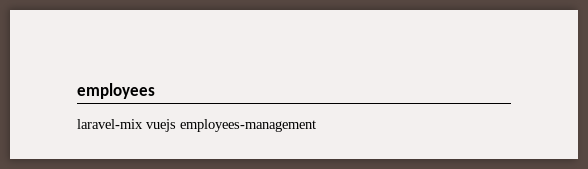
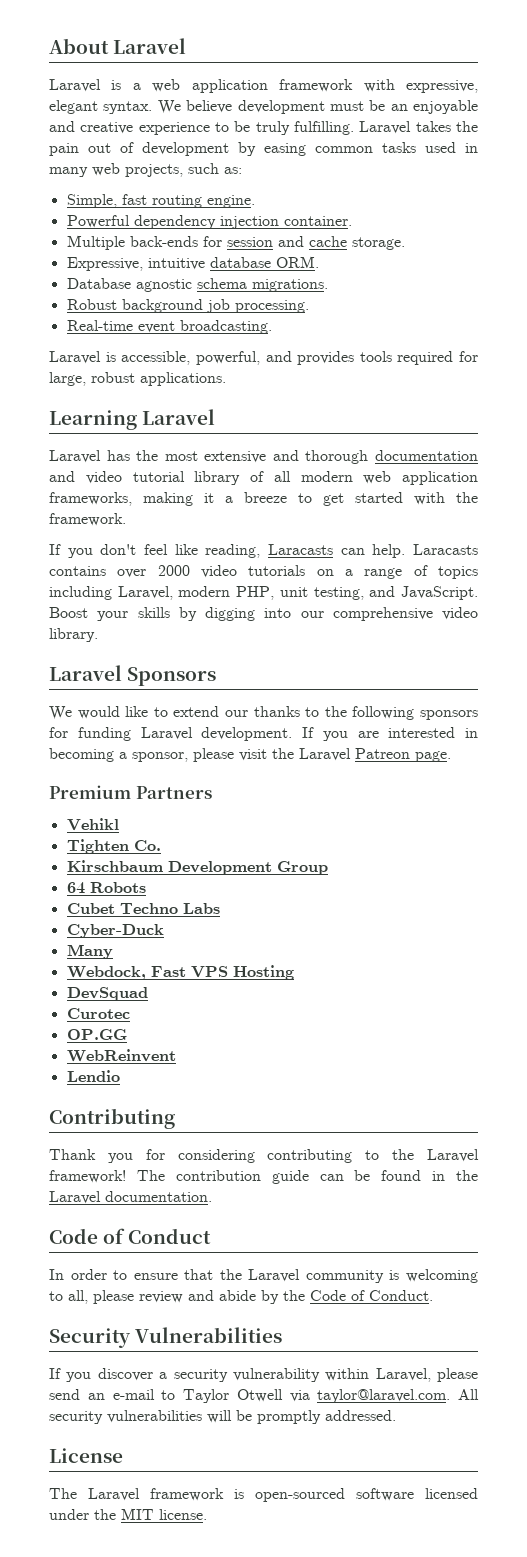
- employees
- laravel-mix vuejs employees-management
+ About Laravel
+ Laravel is a web application framework with expressive, elegant syntax. We believe development must be an enjoyable and creative experience to be truly fulfilling. Laravel takes the pain out of development by easing common tasks used in many web projects, such as:
+ Simple, fast routing engine.
+ Powerful dependency injection container.
+ Multiple back-ends for session and cache storage.
+ Expressive, intuitive database ORM.
+ Database agnostic schema migrations.
+ Robust background job processing.
+ Real-time event broadcasting.
+ Laravel is accessible, powerful, and provides tools required for large, robust applications.
+ Learning Laravel
+ Laravel has the most extensive and thorough documentation and video tutorial library of all modern web application frameworks, making it a breeze to get started with the framework.
+ If you don't feel like reading, Laracasts can help. Laracasts contains over 2000 video tutorials on a range of topics including Laravel, modern PHP, unit testing, and JavaScript. Boost your skills by digging into our comprehensive video library.
+ Laravel Sponsors
+ We would like to extend our thanks to the following sponsors for funding Laravel development. If you are interested in becoming a sponsor, please visit the Laravel Patreon page.
+ Premium Partners
+ Vehikl
+ Tighten Co.
+ Kirschbaum Development Group
+ 64 Robots
+ Cubet Techno Labs
+ Cyber-Duck
+ Many
+ Webdock, Fast VPS Hosting
+ DevSquad
+ Curotec
+ OP.GG
+ WebReinvent
+ Lendio
+ Contributing
+ Thank you for considering contributing to the Laravel framework! The contribution guide can be found in the Laravel documentation.
+ Code of Conduct
+ In order to ensure that the Laravel community is welcoming to all, please review and abide by the Code of Conduct.
+ Security Vulnerabilities
+ If you discover a security vulnerability within Laravel, please send an e-mail to Taylor Otwell via taylor@laravel.com. All security vulnerabilities will be promptly addressed.
+ License
+ The Laravel framework is open-sourced software licensed under the MIT license.

